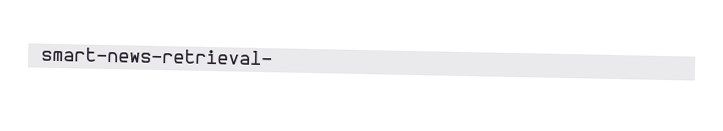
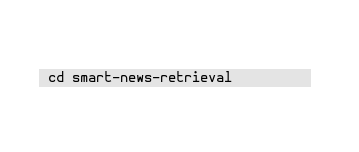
- smart-news-retrieval-
+ cd smart-news-retrieval

